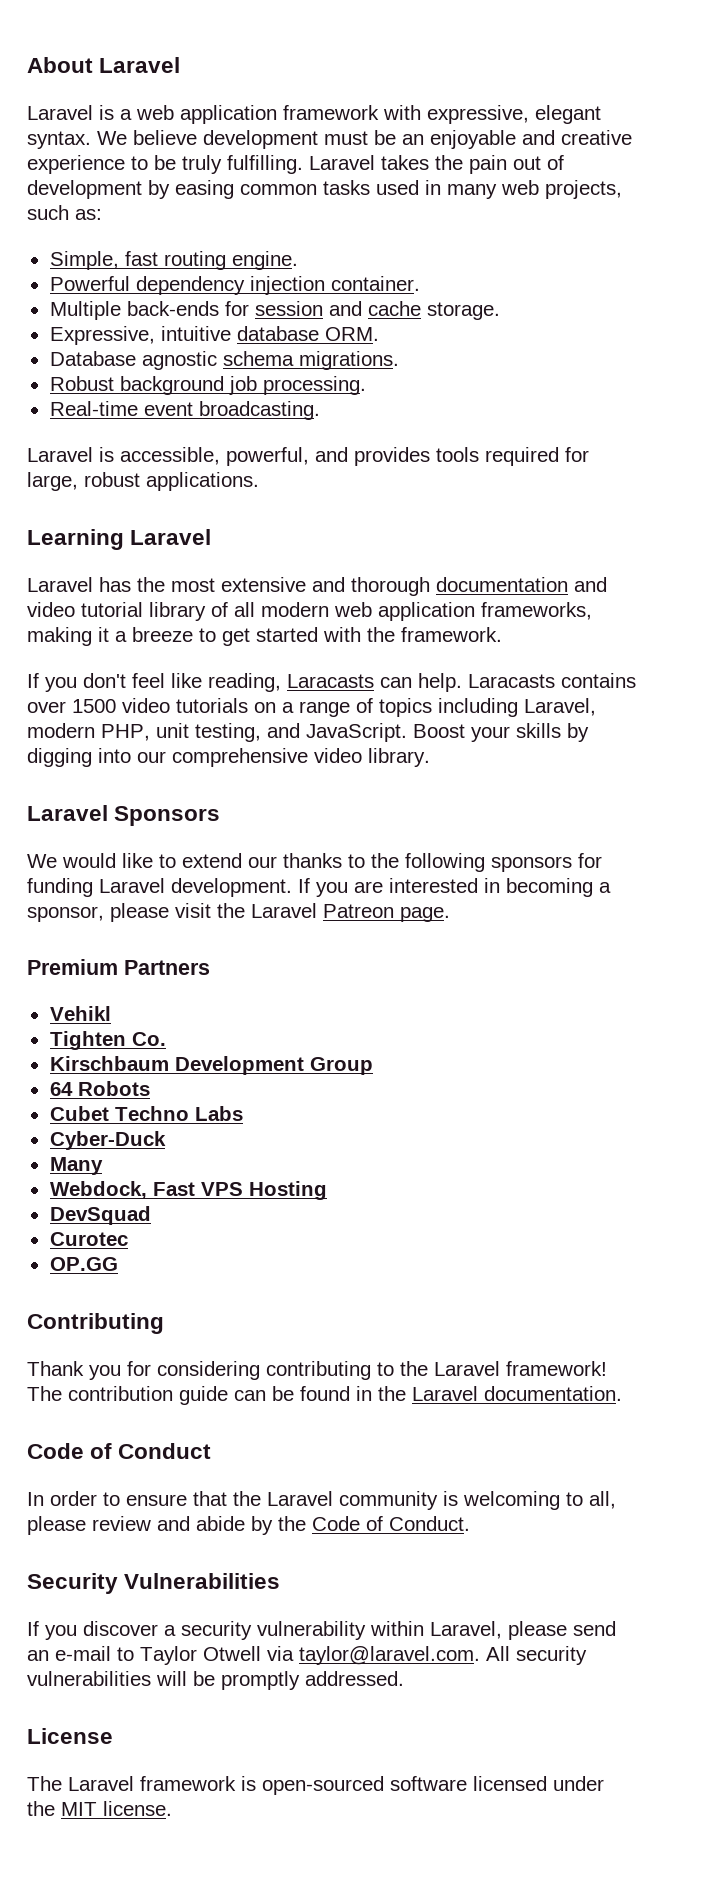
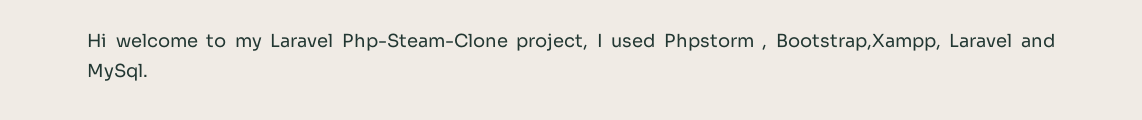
- About Laravel
- Laravel is a web application framework with expressive, elegant syntax. We believe development must be an enjoyable and creative experience to be truly fulfilling. Laravel takes the pain out of development by easing common tasks used in many web projects, such as:
- Simple, fast routing engine.
- Powerful dependency injection container.
- Multiple back-ends for session and cache storage.
- Expressive, intuitive database ORM.
- Database agnostic schema migrations.
- Robust background job processing.
- Real-time event broadcasting.
- Laravel is accessible, powerful, and provides tools required for large, robust applications.
- Learning Laravel
- Laravel has the most extensive and thorough documentation and video tutorial library of all modern web application frameworks, making it a breeze to get started with the framework.
- If you don't feel like reading, Laracasts can help. Laracasts contains over 1500 video tutorials on a range of topics including Laravel, modern PHP, unit testing, and JavaScript. Boost your skills by digging into our comprehensive video library.
- Laravel Sponsors
- We would like to extend our thanks to the following sponsors for funding Laravel development. If you are interested in becoming a sponsor, please visit the Laravel Patreon page.
- Premium Partners
- Vehikl
- Tighten Co.
- Kirschbaum Development Group
- 64 Robots
- Cubet Techno Labs
- Cyber-Duck
- Many
- Webdock, Fast VPS Hosting
- DevSquad
- Curotec
- OP.GG
- Contributing
- Thank you for considering contributing to the Laravel framework! The contribution guide can be found in the Laravel documentation.
- Code of Conduct
- In order to ensure that the Laravel community is welcoming to all, please review and abide by the Code of Conduct.
- Security Vulnerabilities
- If you discover a security vulnerability within Laravel, please send an e-mail to Taylor Otwell via taylor@laravel.com. All security vulnerabilities will be promptly addressed.
- License
- The Laravel framework is open-sourced software licensed under the MIT license.
+ Hi welcome to my Laravel Php-Steam-Clone project, I used Phpstorm , Bootstrap,Xampp, Laravel and MySql.

